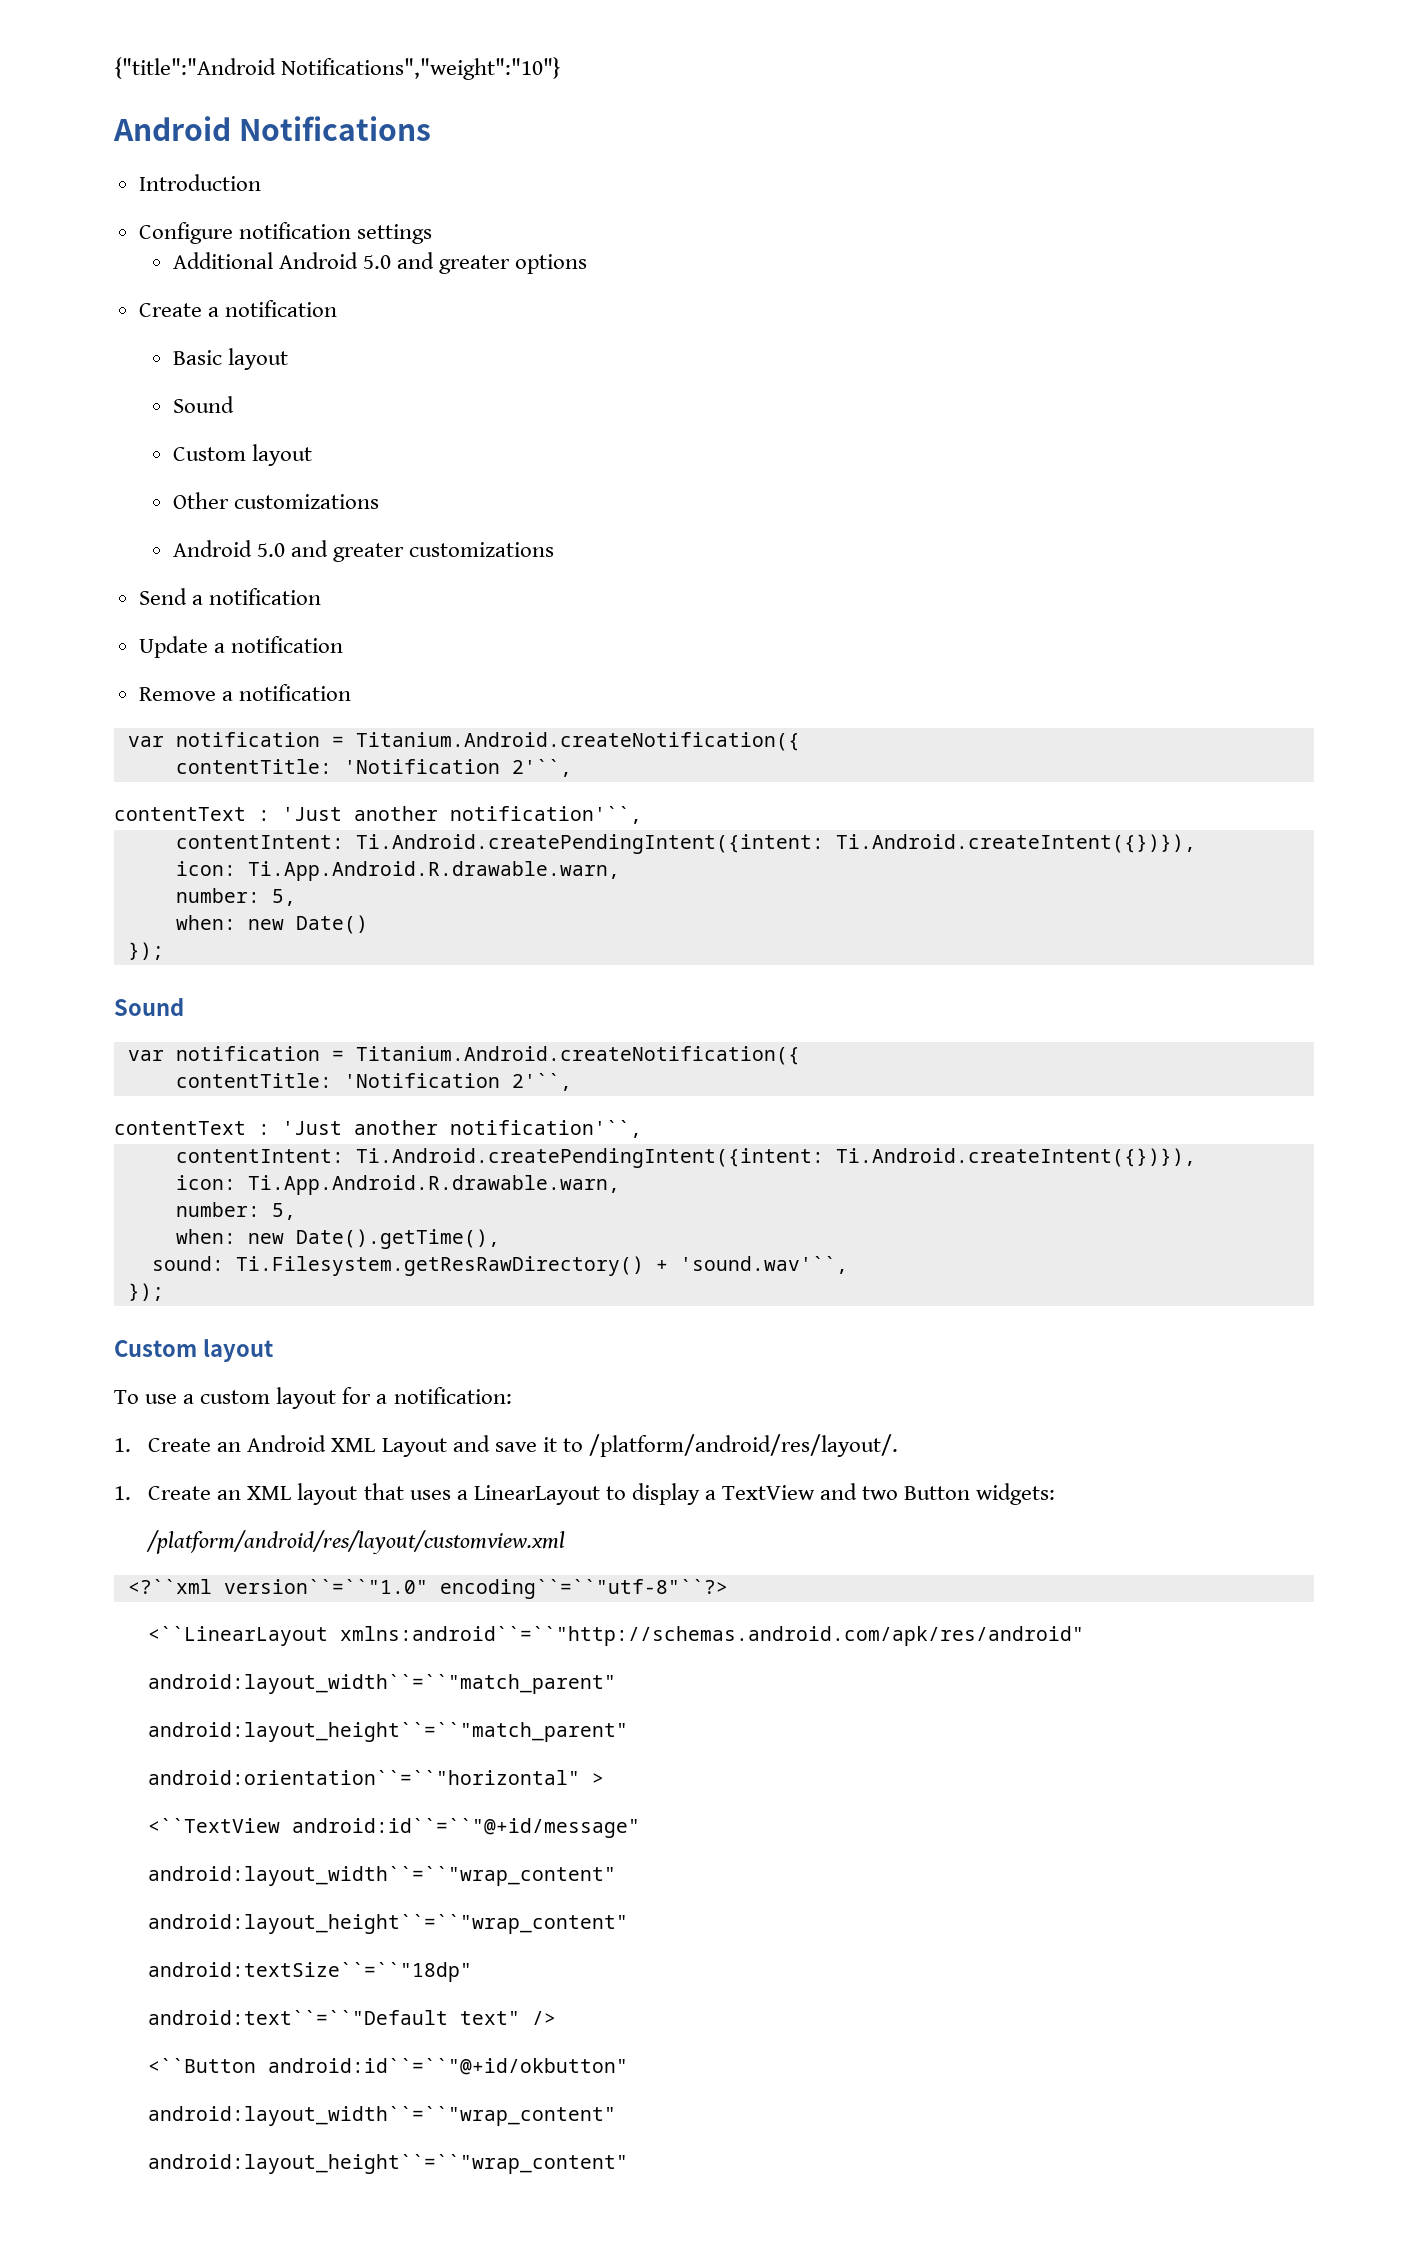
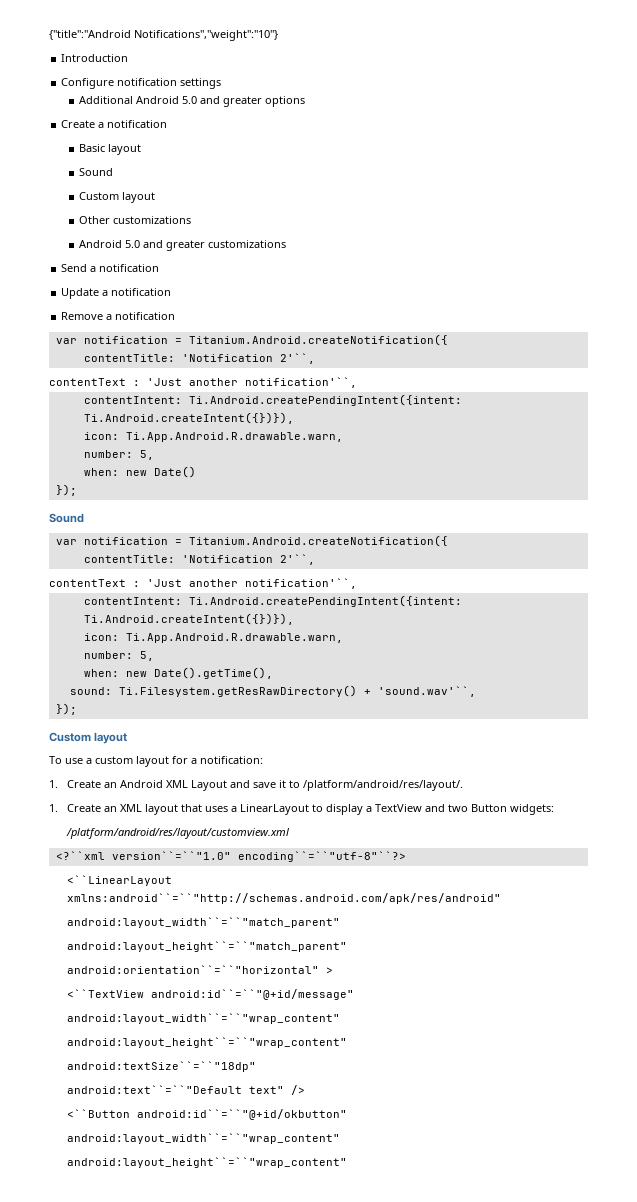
- Android Notifications

